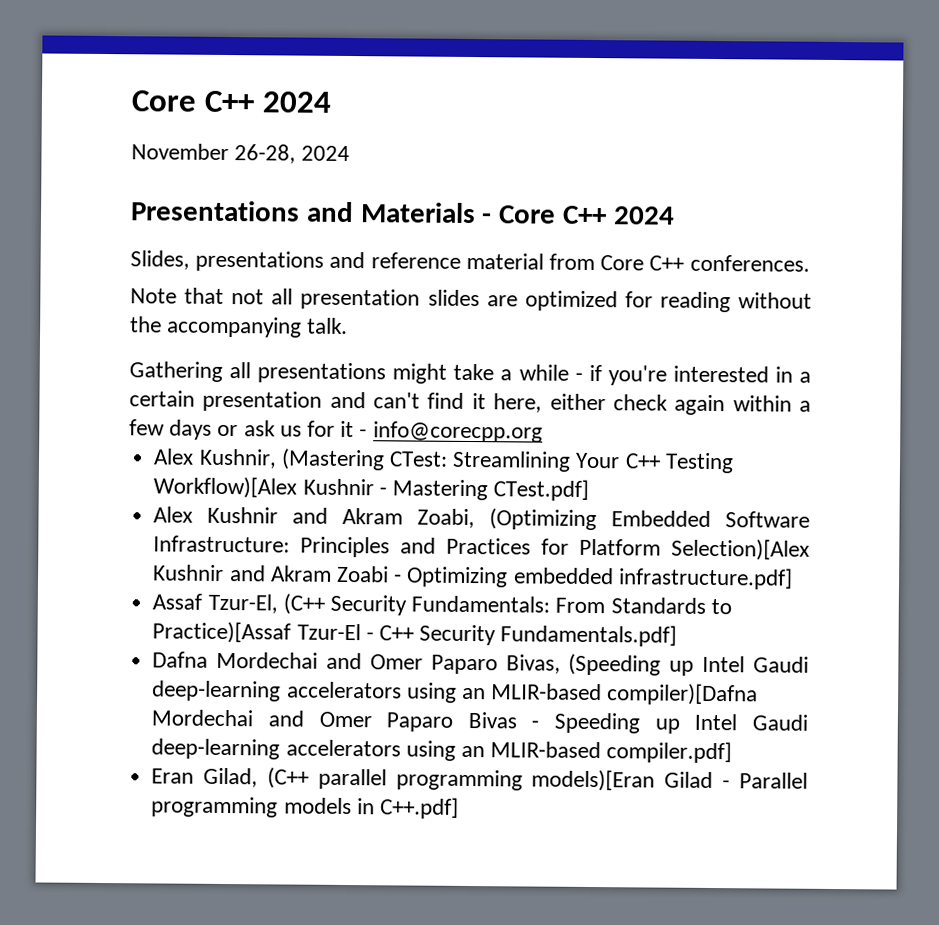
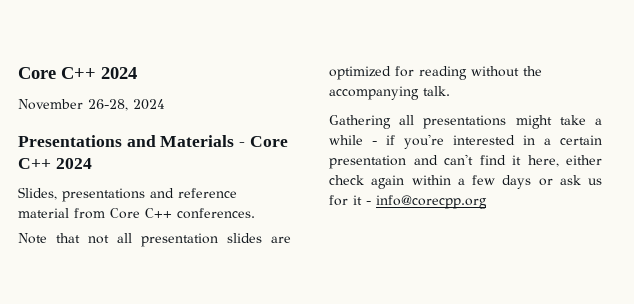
- Alex Kushnir, (Mastering CTest: Streamlining Your C++ Testing Workflow)[Alex Kushnir - Mastering CTest.pdf]
- Alex Kushnir and Akram Zoabi, (Optimizing Embedded Software Infrastructure: Principles and Practices for Platform Selection)[Alex Kushnir and Akram Zoabi - Optimizing embedded infrastructure.pdf]
- Assaf Tzur-El, (C++ Security Fundamentals: From Standards to Practice)[Assaf Tzur-El - C++ Security Fundamentals.pdf]
- Dafna Mordechai and Omer Paparo Bivas, (Speeding up Intel Gaudi deep-learning accelerators using an MLIR-based compiler)[Dafna Mordechai and Omer Paparo Bivas - Speeding up Intel Gaudi deep-learning accelerators using an MLIR-based compiler.pdf]
- Eran Gilad, (C++ parallel programming models)[Eran Gilad - Parallel programming models in C++.pdf]

